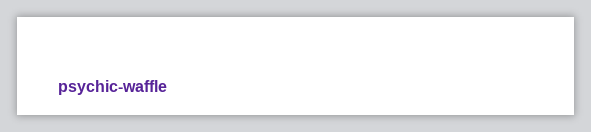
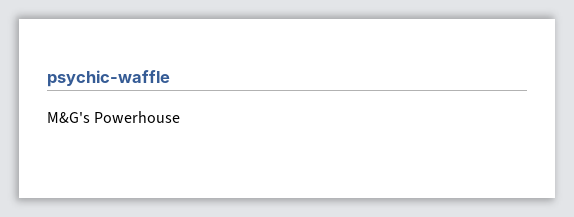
+ M&G's Powerhouse

